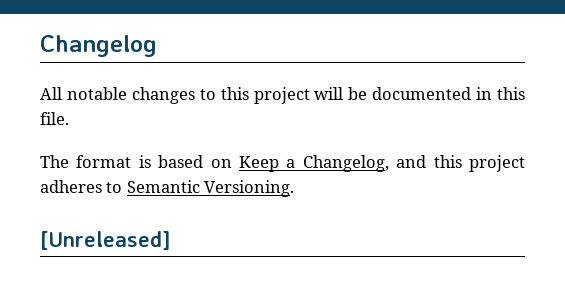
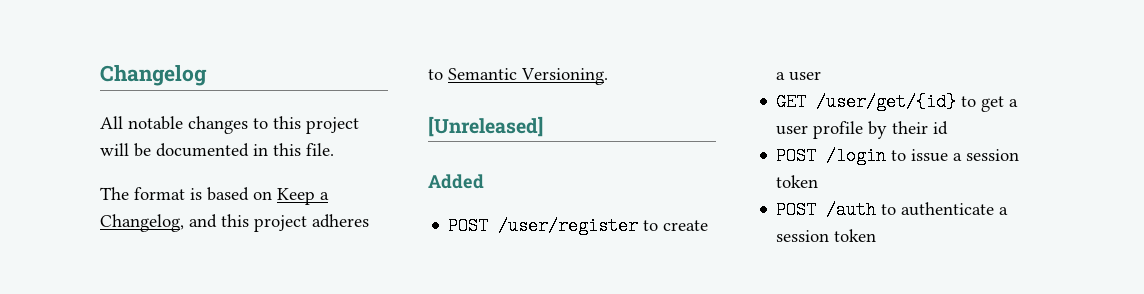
+ Added
+ POST /user/register to create a user
+ GET /user/get/{id} to get a user profile by their id
+ POST /login to issue a session token
+ POST /auth to authenticate a session token

